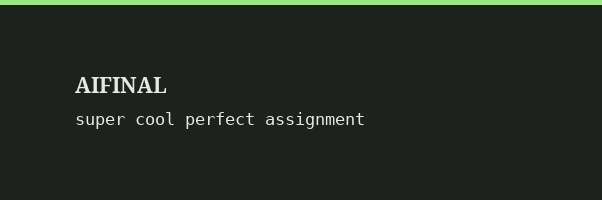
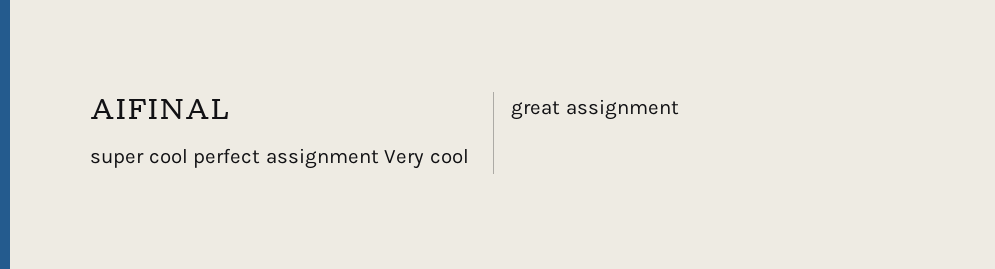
- super cool perfect assignment
+ super cool perfect assignment Very cool great assignment

